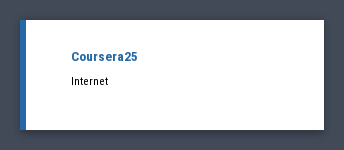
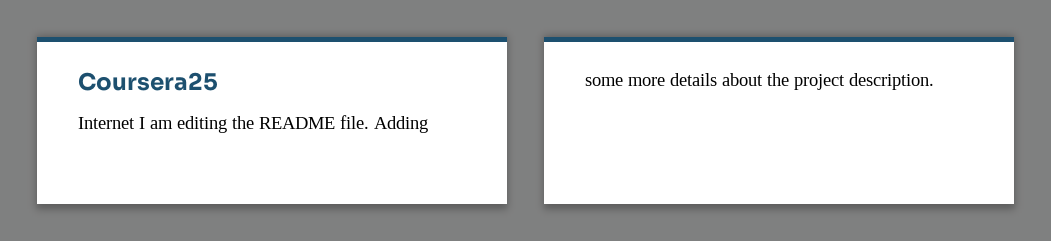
- Internet
+ Internet I am editing the README file. Adding some more details about the project description.

